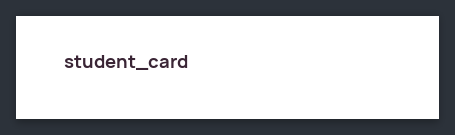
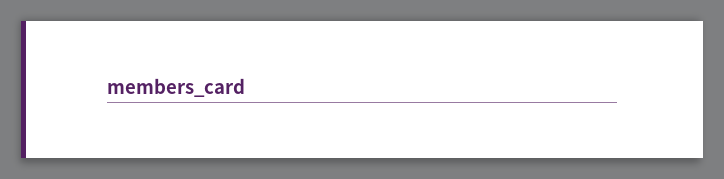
- student_card
+ members_card

